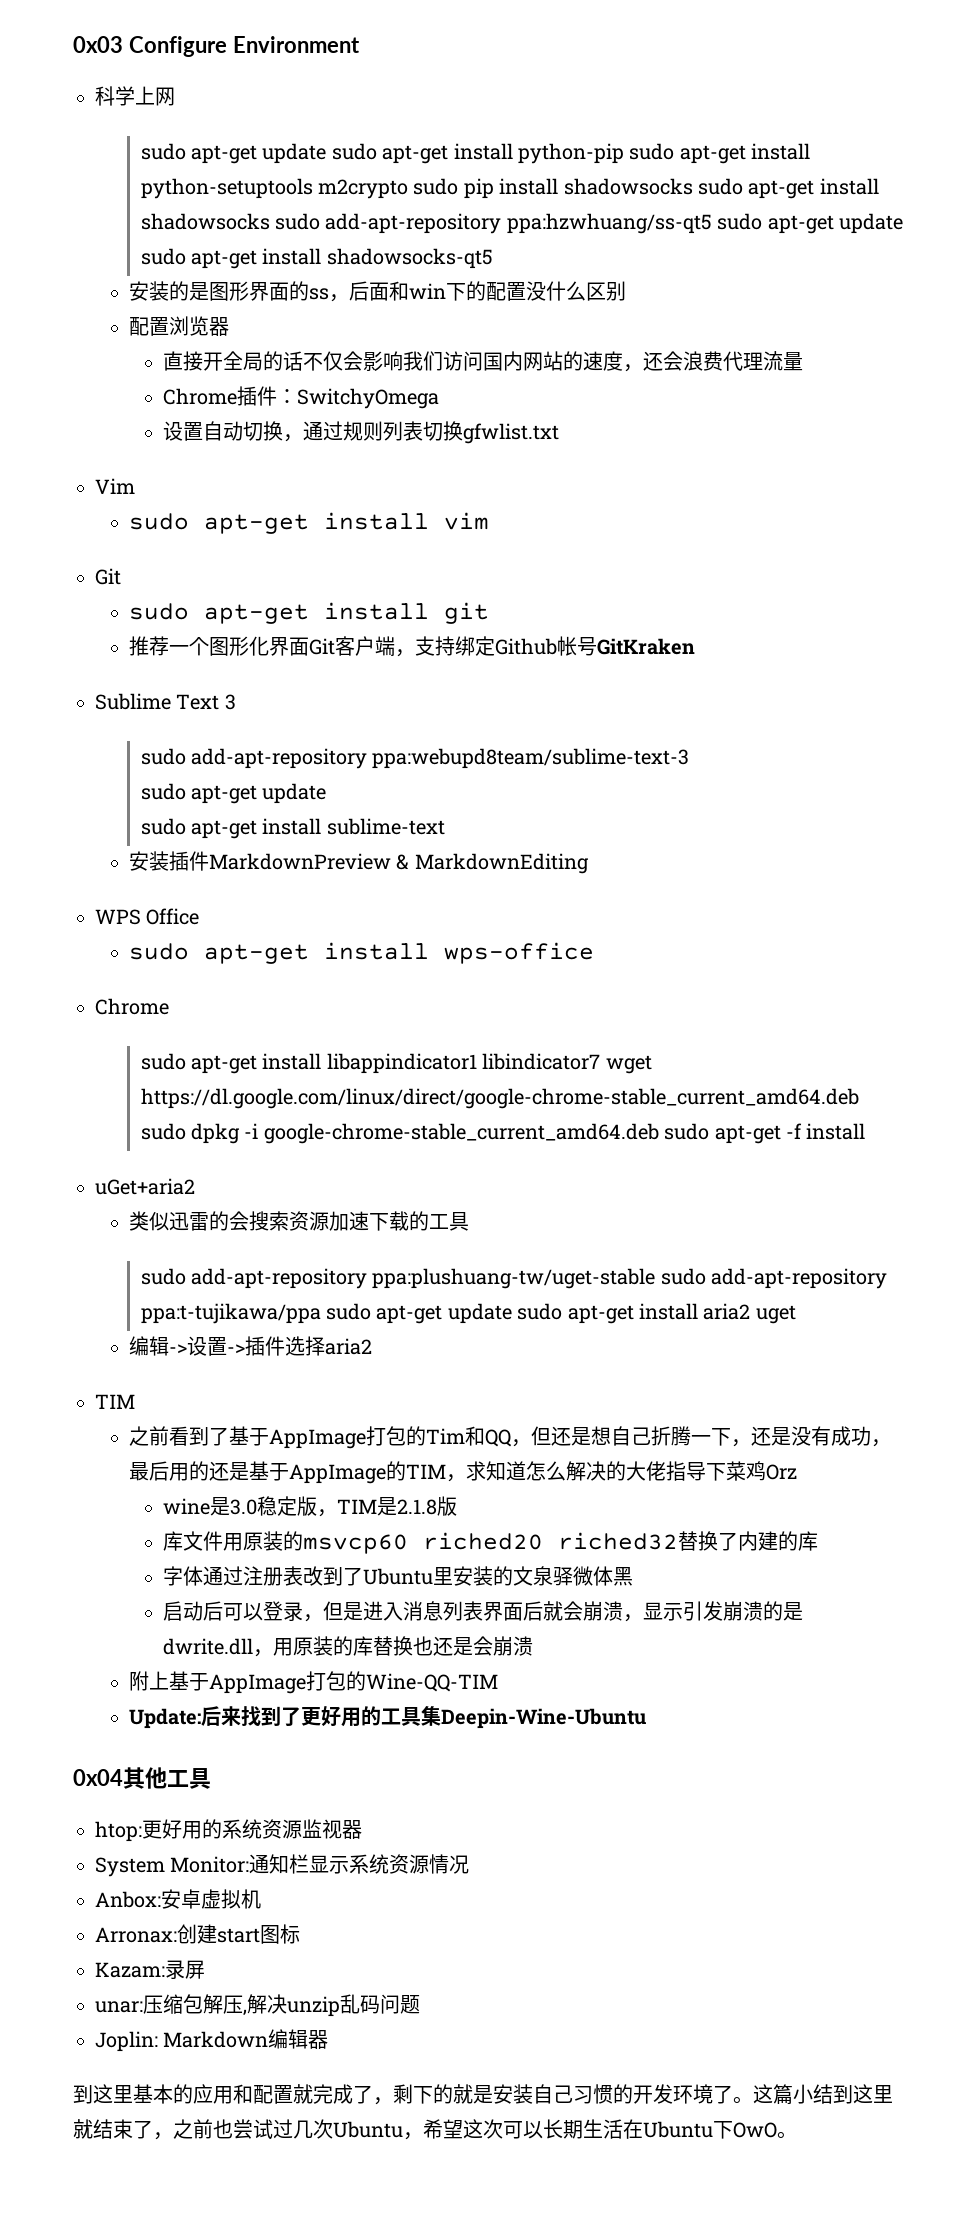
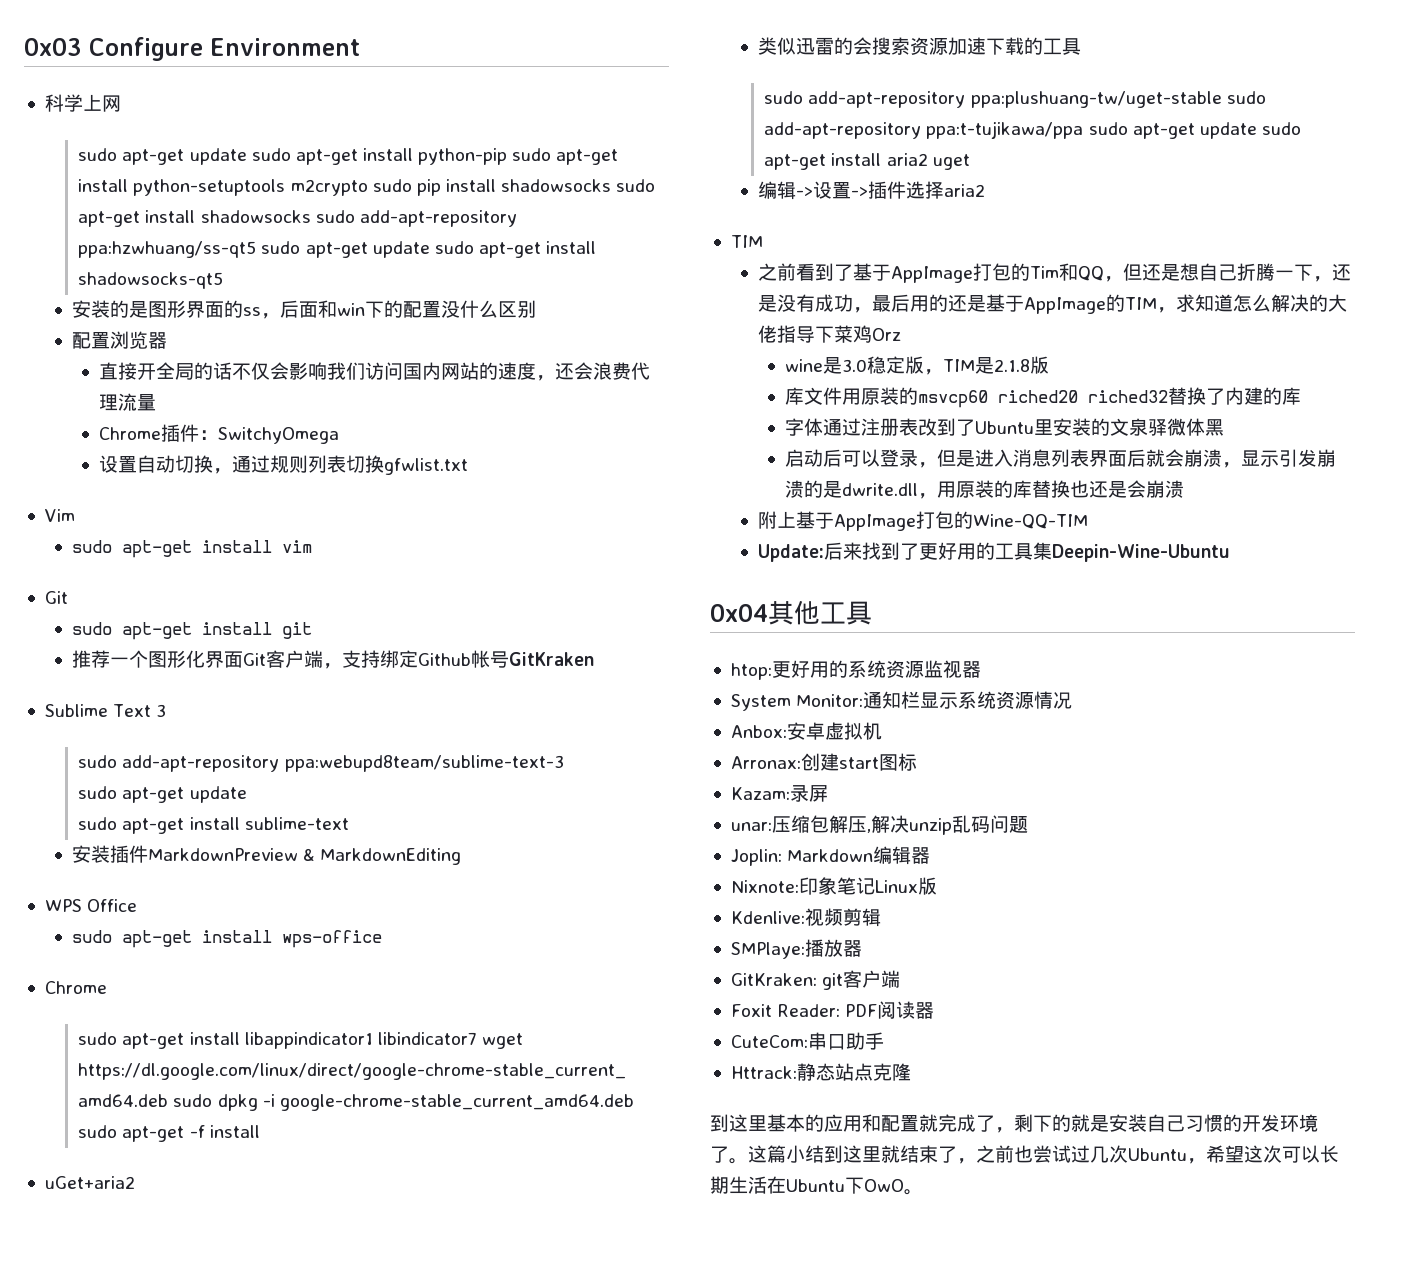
+ Nixnote:印象笔记Linux版
+ Kdenlive:视频剪辑
+ SMPlaye:播放器
+ GitKraken: git客户端
+ Foxit Reader: PDF阅读器
+ CuteCom:串口助手
+ Httrack:静态站点克隆

